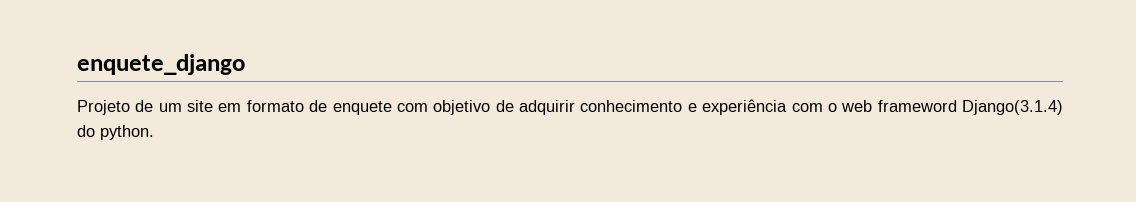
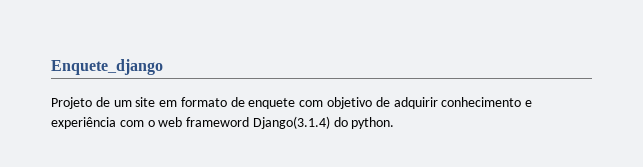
- enquete_django
+ Enquete_django

